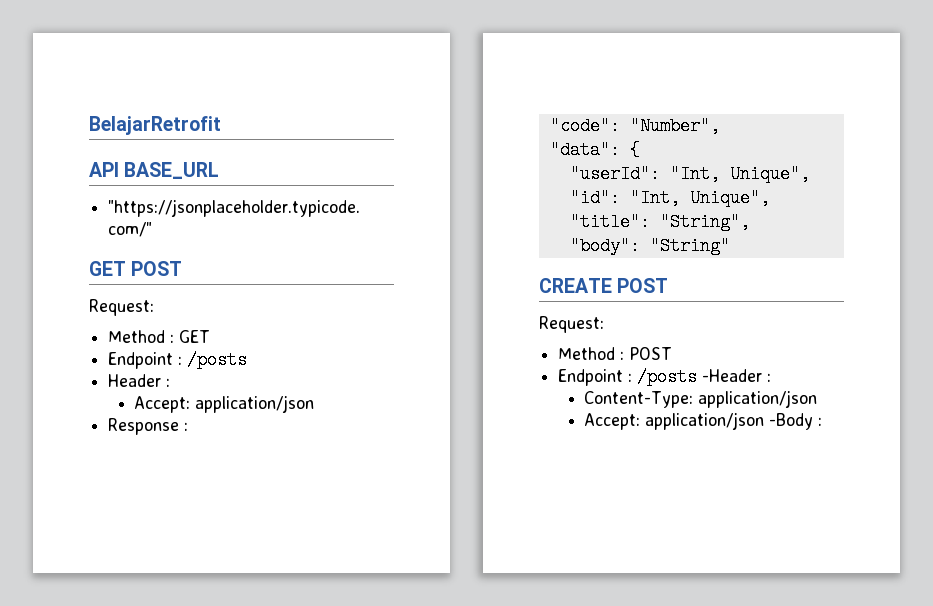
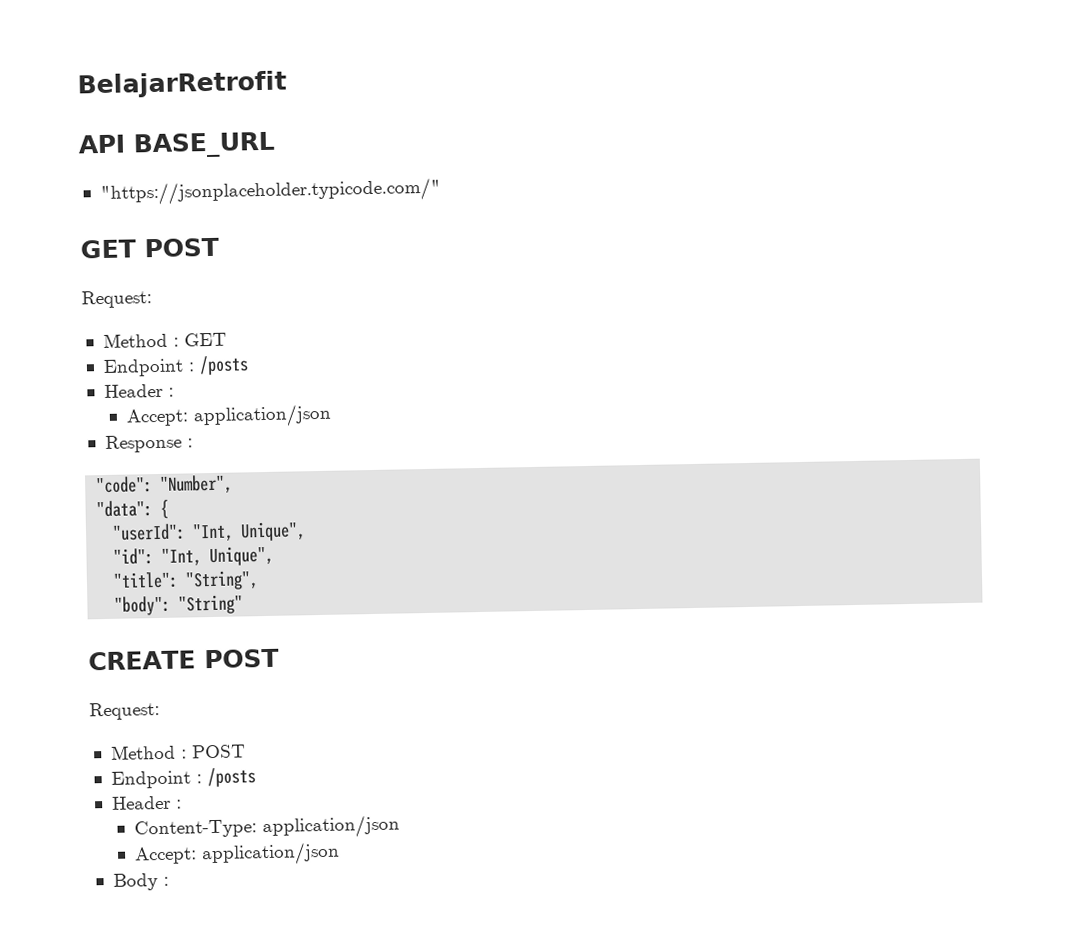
  Method : POST
- Endpoint : /posts -Header :
+ Endpoint : /posts
+ Header :
  Content-Type: application/json
- Accept: application/json -Body :
+ Accept: application/json
+ Body :

